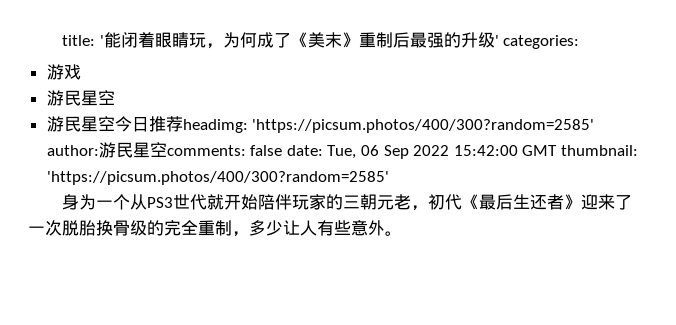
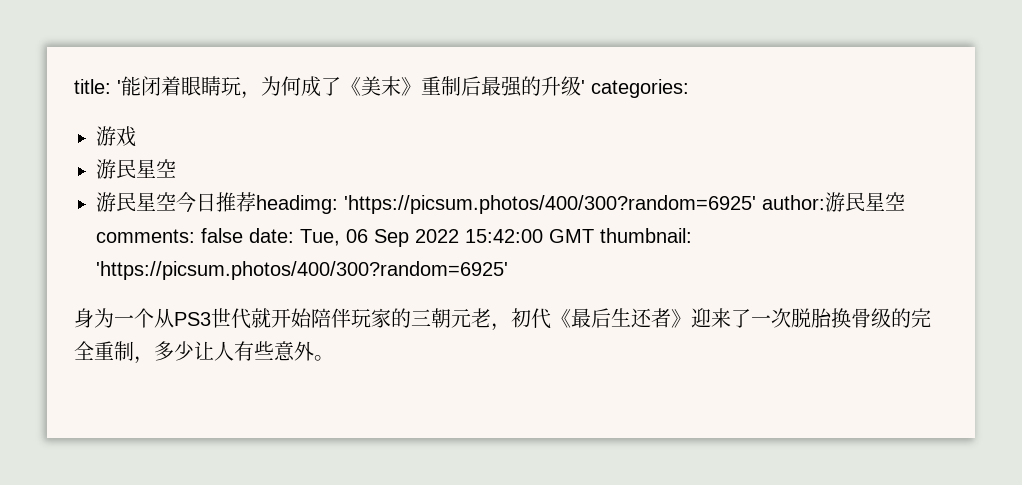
- 游民星空今日推荐headimg: 'https://picsum.photos/400/300?random=2585' author:游民星空comments: false date: Tue, 06 Sep 2022 15:42:00 GMT thumbnail: 'https://picsum.photos/400/300?random=2585'
+ 游民星空今日推荐headimg: 'https://picsum.photos/400/300?random=6925' author:游民星空comments: false date: Tue, 06 Sep 2022 15:42:00 GMT thumbnail: 'https://picsum.photos/400/300?random=6925'

